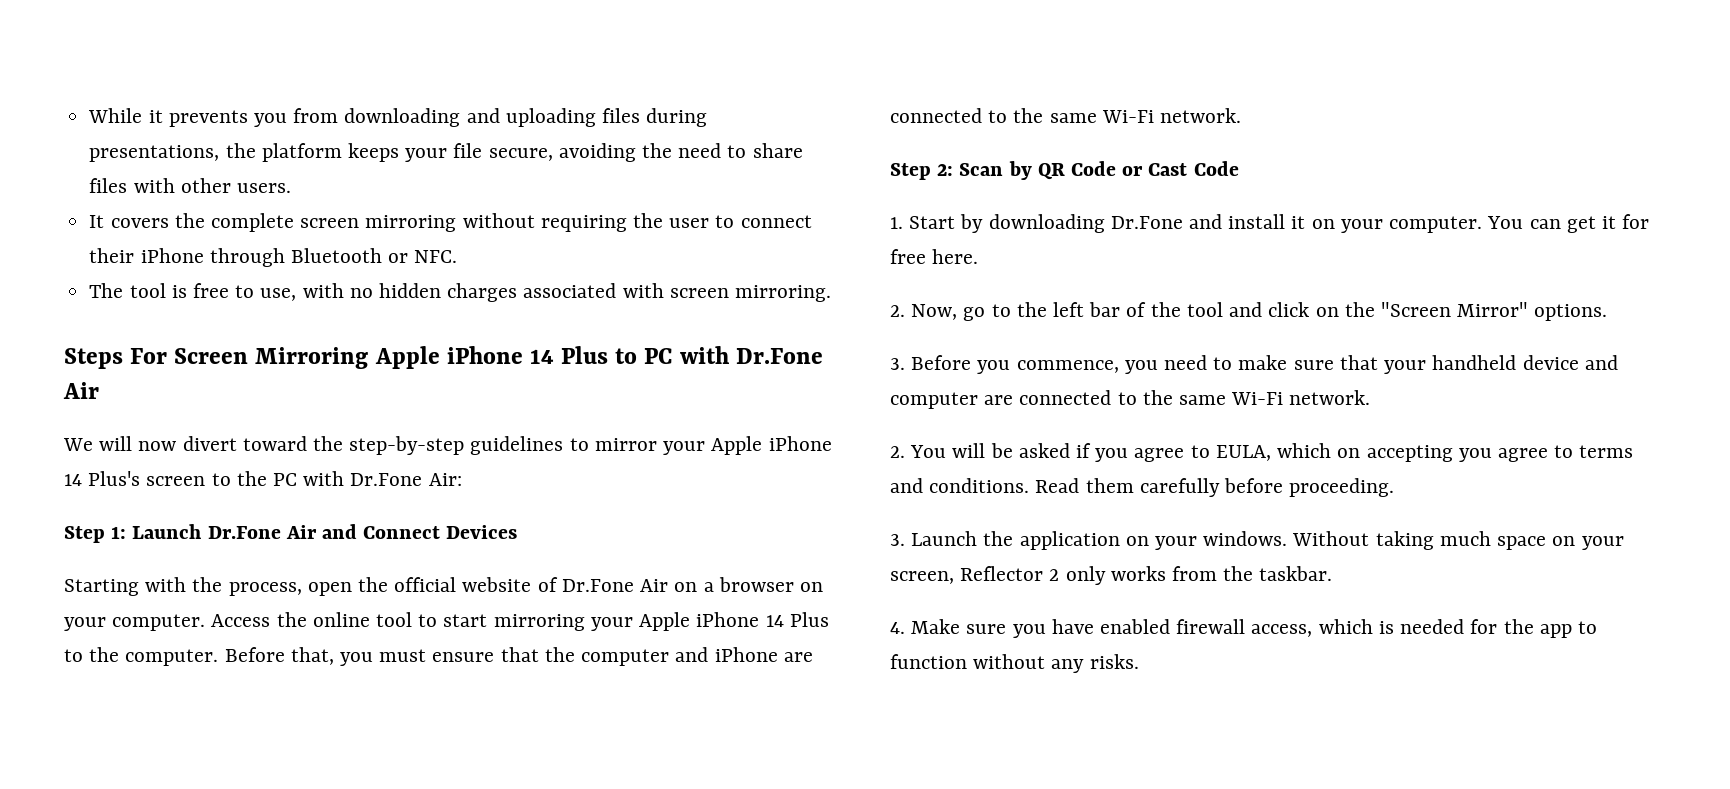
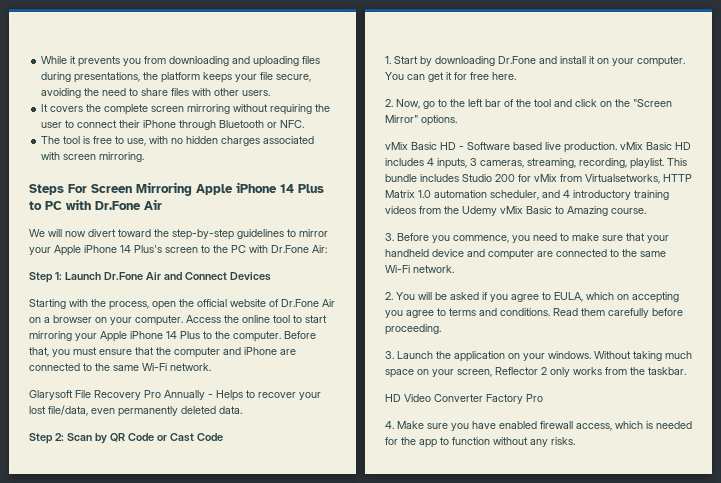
+ Glarysoft File Recovery Pro Annually - Helps to recover your lost file/data, even permanently deleted data.
+ vMix Basic HD - Software based live production. vMix Basic HD includes 4 inputs, 3 cameras, streaming, recording, playlist. This bundle includes Studio 200 for vMix from Virtualsetworks, HTTP Matrix 1.0 automation scheduler, and 4 introductory training videos from the Udemy vMix Basic to Amazing course.
+ HD Video Converter Factory Pro

